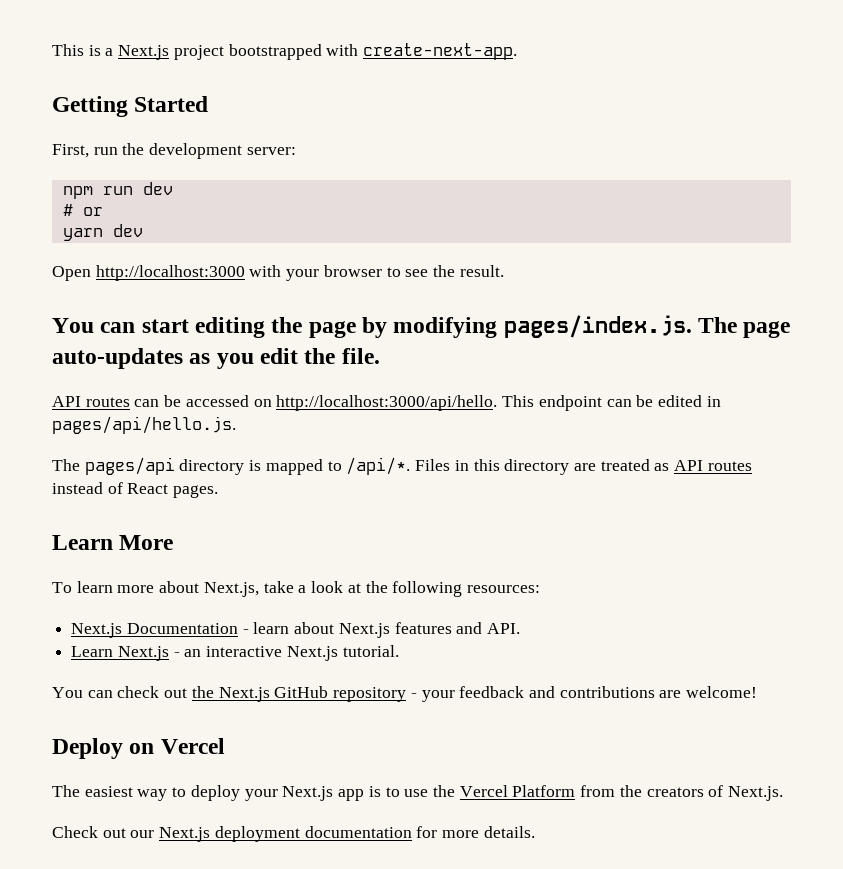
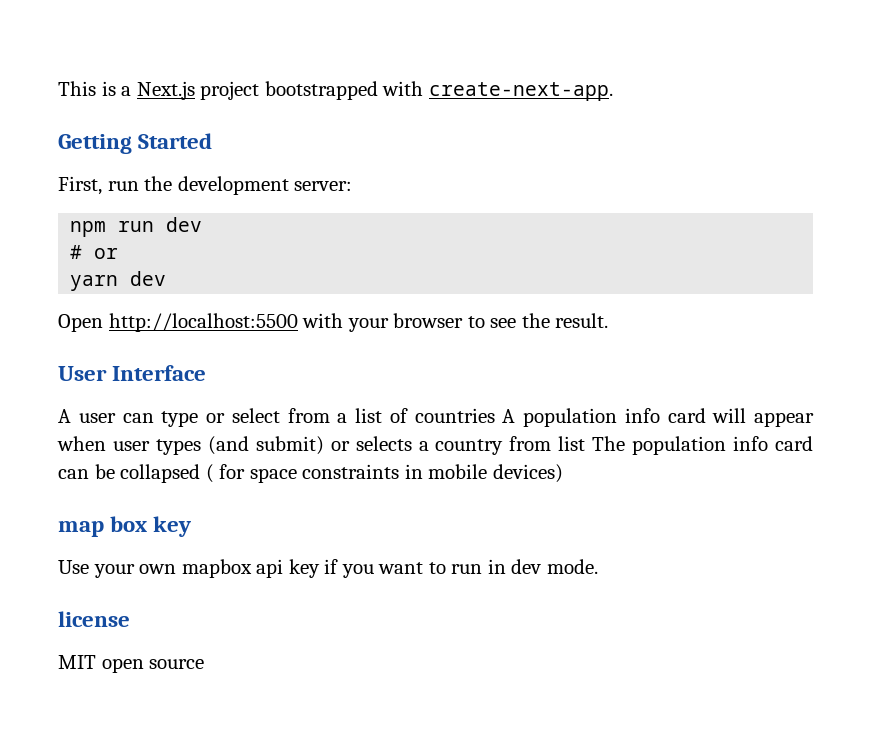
- Open http://localhost:3000 with your browser to see the result.
+ Open http://localhost:5500 with your browser to see the result.
- You can start editing the page by modifying pages/index.js. The page auto-updates as you edit the file.
- API routes can be accessed on http://localhost:3000/api/hello. This endpoint can be edited in pages/api/hello.js.
- The pages/api directory is mapped to /api/*. Files in this directory are treated as API routes instead of React pages.
- Learn More
- To learn more about Next.js, take a look at the following resources:
- Next.js Documentation - learn about Next.js features and API.
- Learn Next.js - an interactive Next.js tutorial.
- You can check out the Next.js GitHub repository - your feedback and contributions are welcome!
- Deploy on Vercel
- The easiest way to deploy your Next.js app is to use the Vercel Platform from the creators of Next.js.
- Check out our Next.js deployment documentation for more details.
+ User Interface
+ A user can type or select from a list of countries A population info card will appear when user types (and submit) or selects a country from list The population info card can be collapsed ( for space constraints in mobile devices)
+ map box key
+ Use your own mapbox api key if you want to run in dev mode.
+ license
+ MIT open source

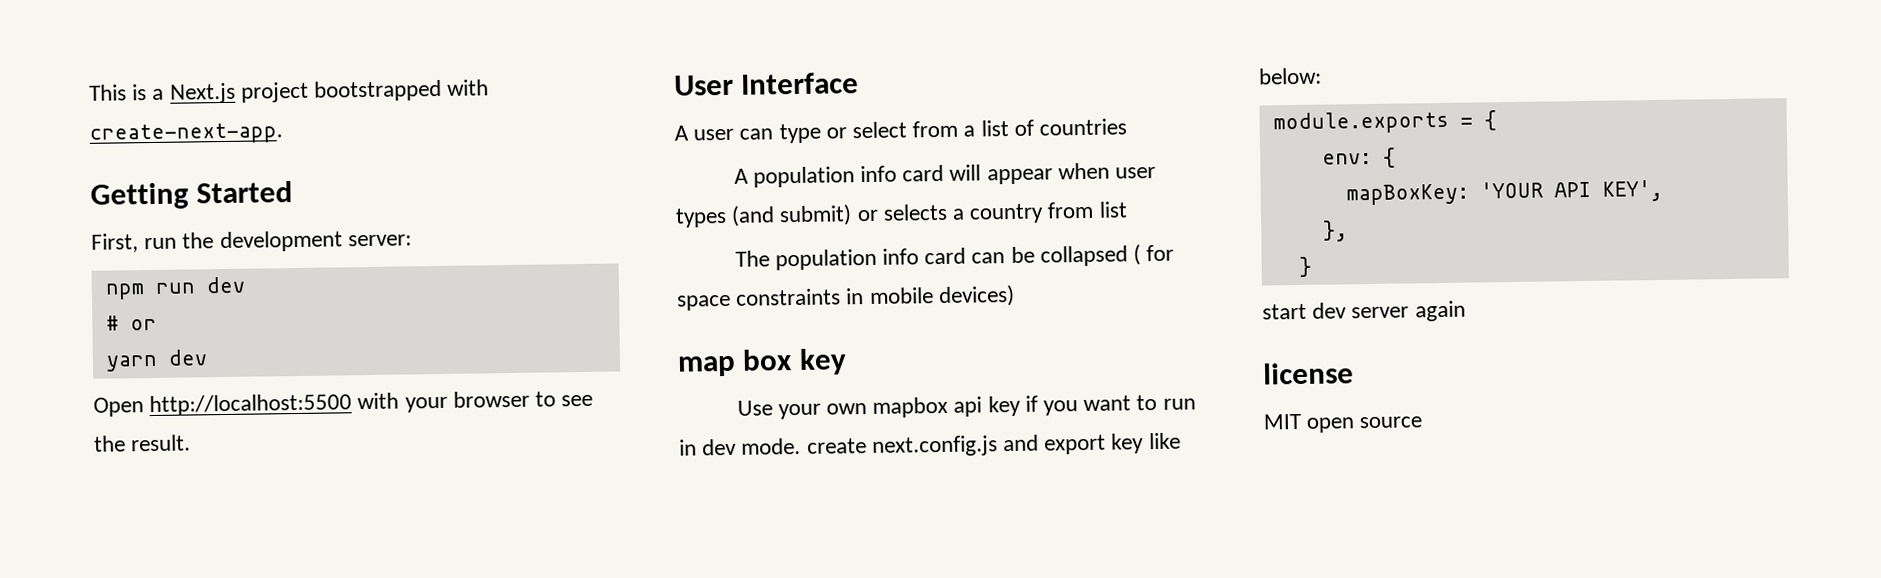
- A user can type or select from a list of countries A population info card will appear when user types (and submit) or selects a country from list The population info card can be collapsed ( for space constraints in mobile devices)
+ A user can type or select from a list of countries
+ A population info card will appear when user types (and submit) or selects a country from list
+ The population info card can be collapsed ( for space constraints in mobile devices)
- Use your own mapbox api key if you want to run in dev mode.
+ Use your own mapbox api key if you want to run in dev mode. create next.config.js and export key like below:
+ module.exports = {
+ env: {
+ mapBoxKey: 'YOUR API KEY',
+ },
+ }
+ start dev server again

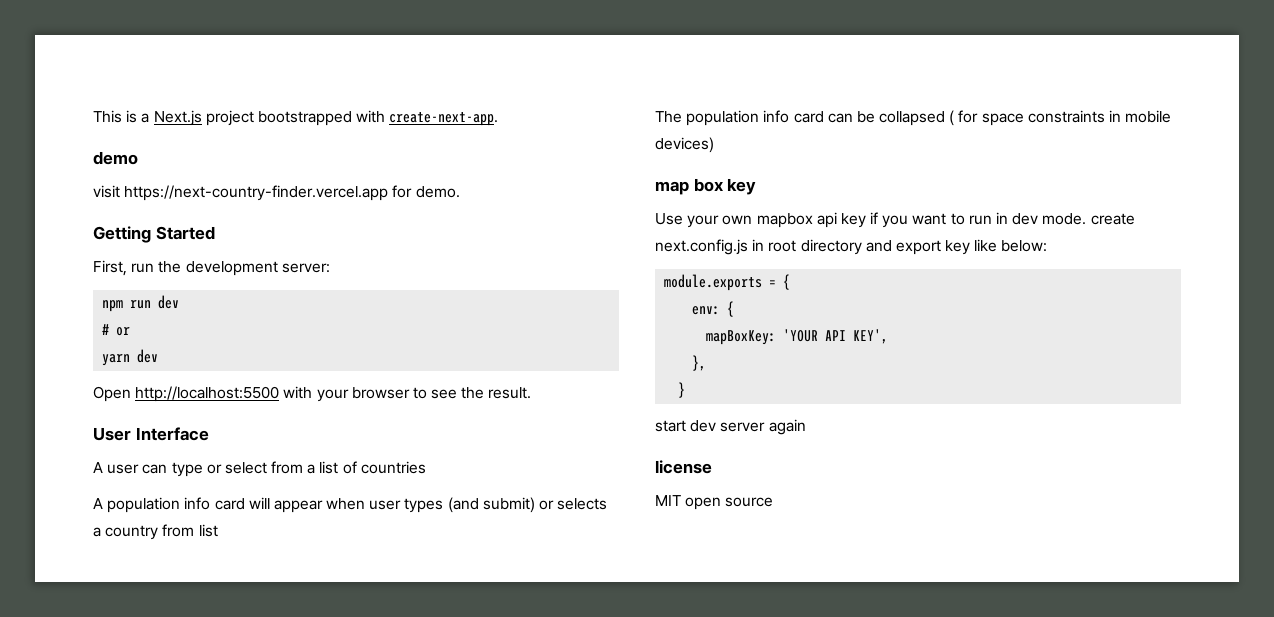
+ demo
+ visit https://next-country-finder.vercel.app for demo.
- Use your own mapbox api key if you want to run in dev mode. create next.config.js and export key like below:
+ Use your own mapbox api key if you want to run in dev mode. create next.config.js in root directory and export key like below:

